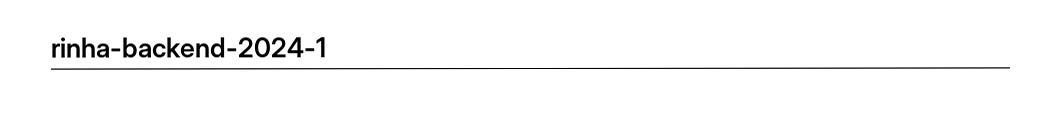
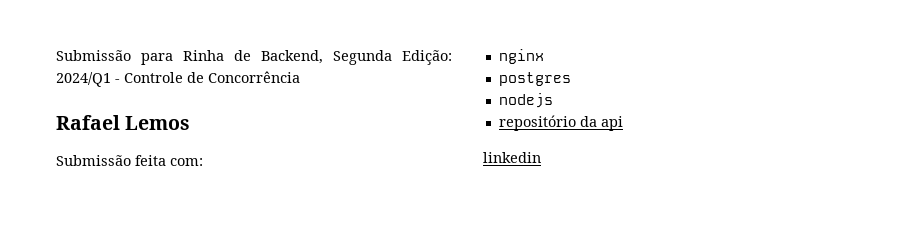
- rinha-backend-2024-1
+ Submissão para Rinha de Backend, Segunda Edição: 2024/Q1 - Controle de Concorrência
+ Rafael Lemos
+ Submissão feita com:
+ nginx
+ postgres
+ nodejs
+ repositório da api
+ linkedin

